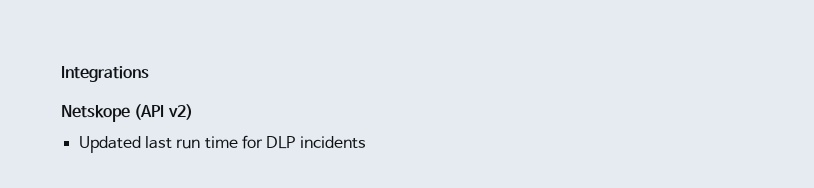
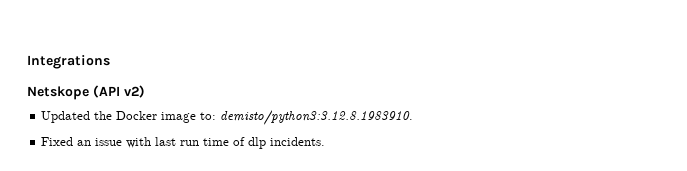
- Updated last run time for DLP incidents
+ Updated the Docker image to: demisto/python3:3.12.8.1983910.
+ Fixed an issue with last run time of dlp incidents.

